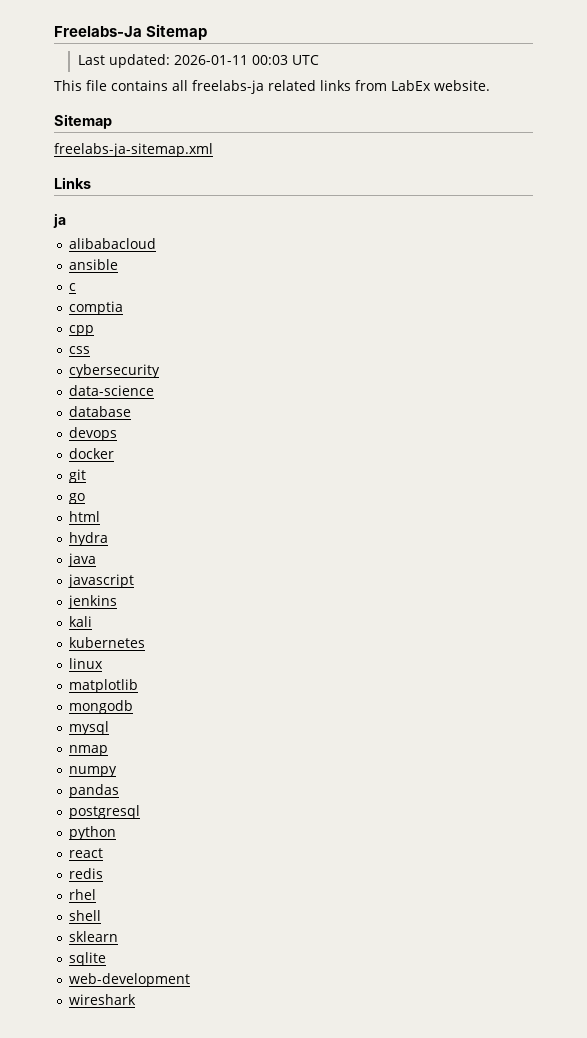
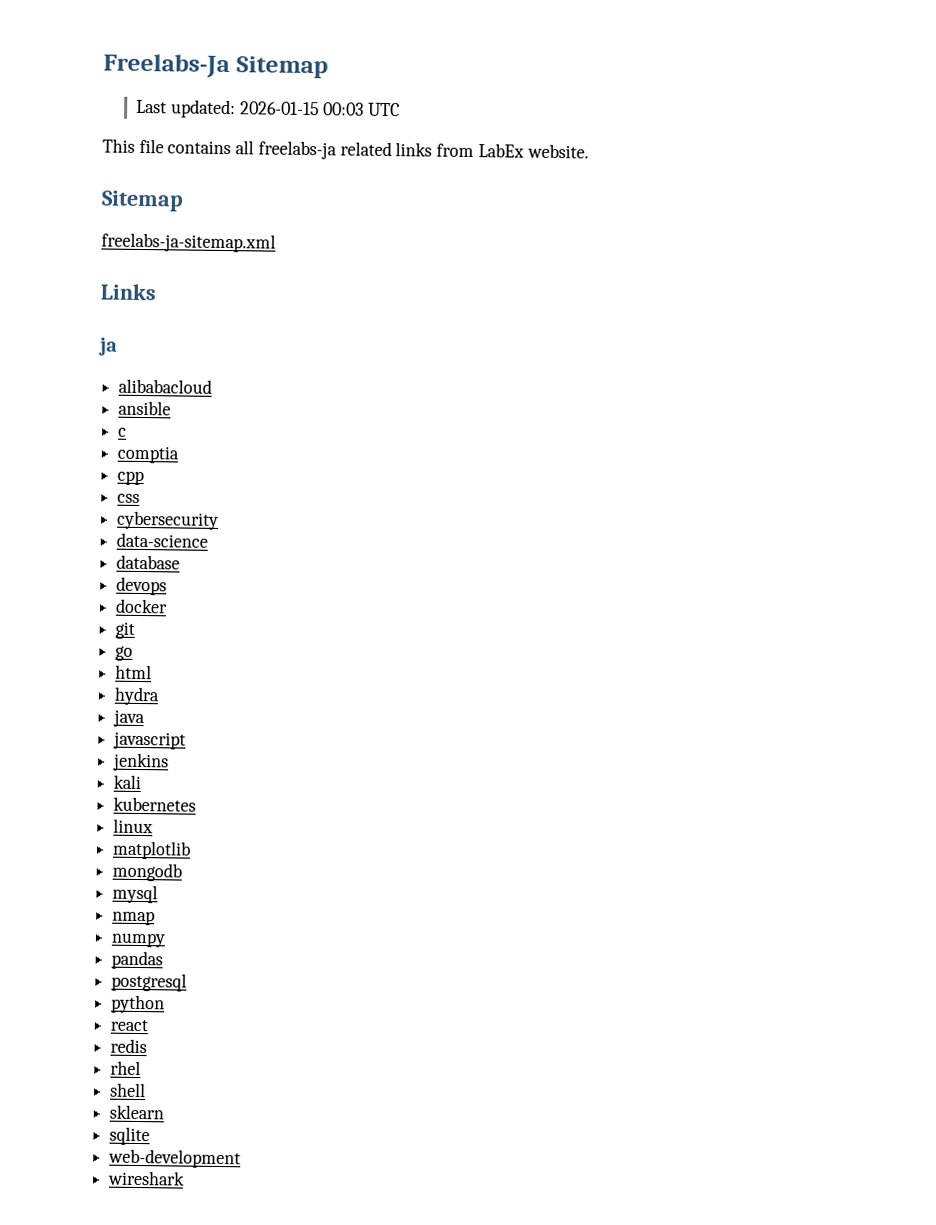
- Last updated: 2026-01-11 00:03 UTC
+ Last updated: 2026-01-15 00:03 UTC

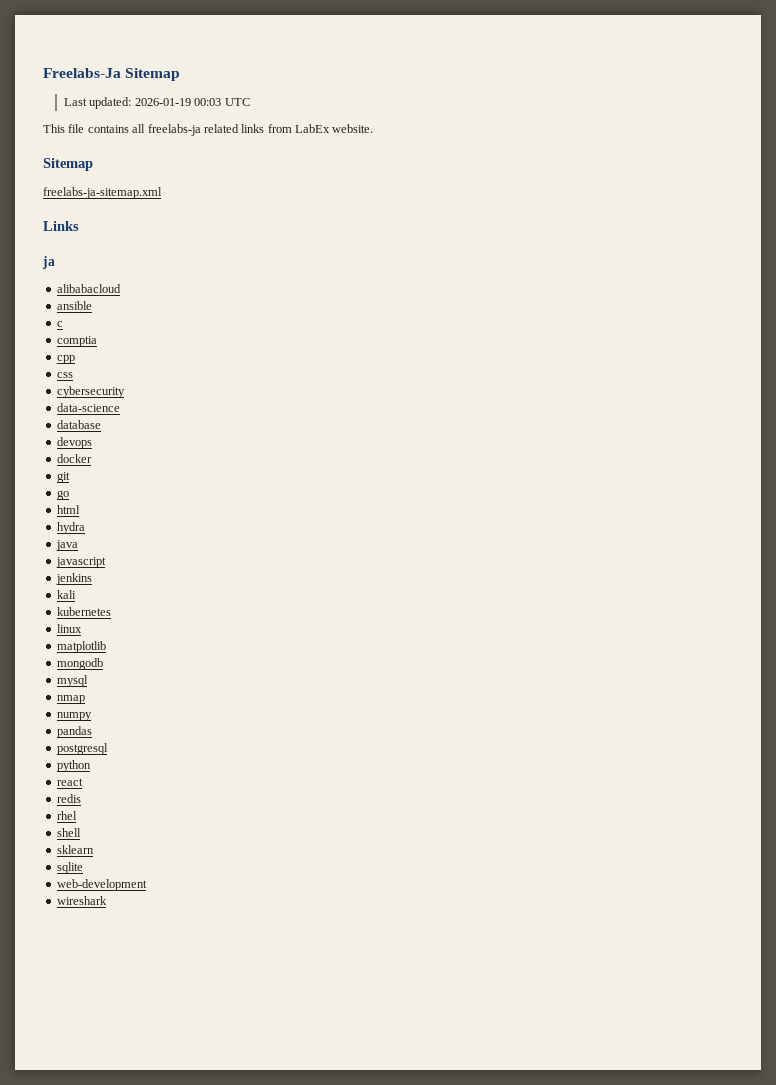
- Last updated: 2026-01-15 00:03 UTC
+ Last updated: 2026-01-19 00:03 UTC

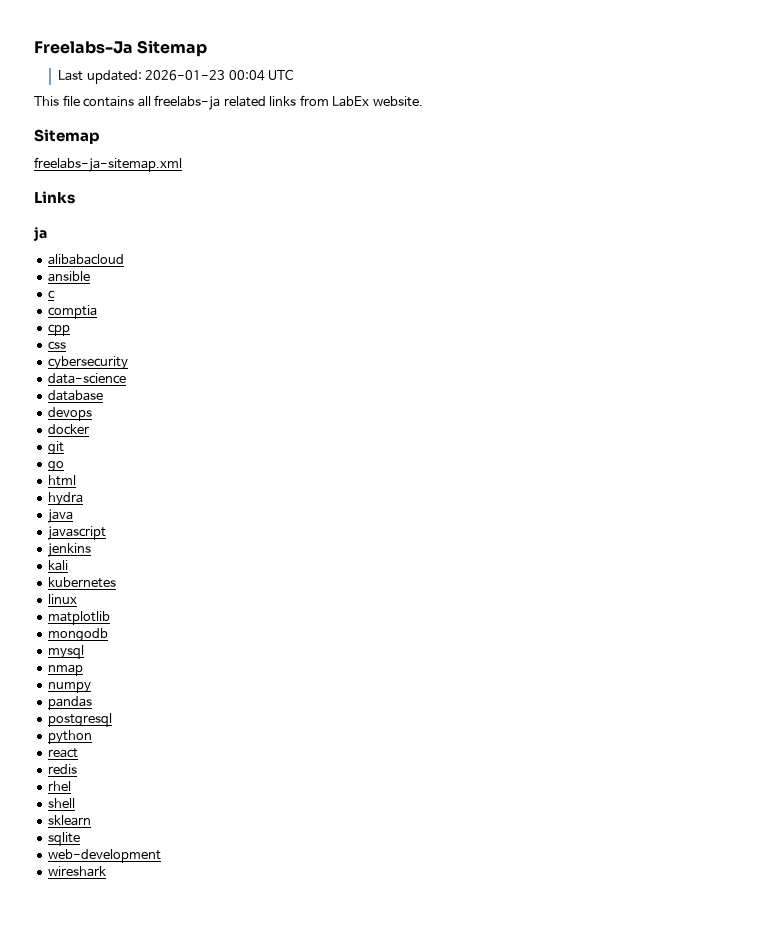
- Last updated: 2026-01-19 00:03 UTC
+ Last updated: 2026-01-23 00:04 UTC

